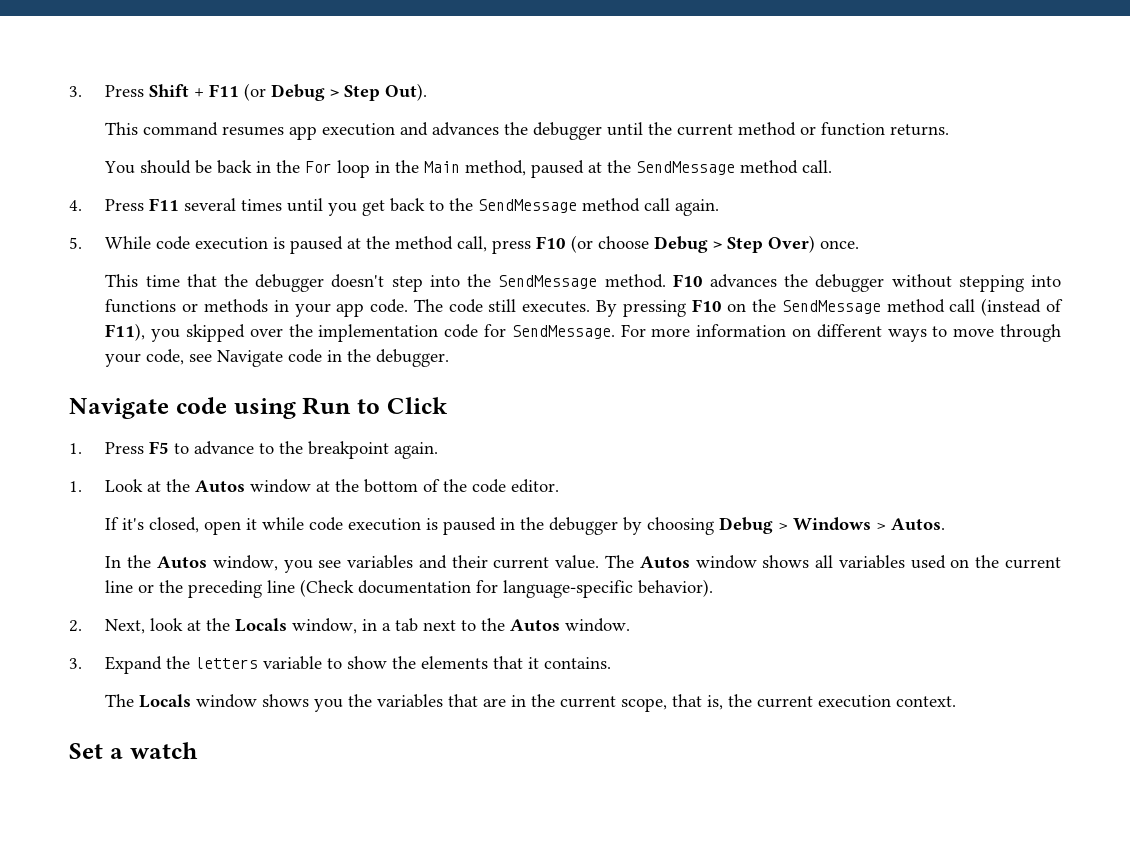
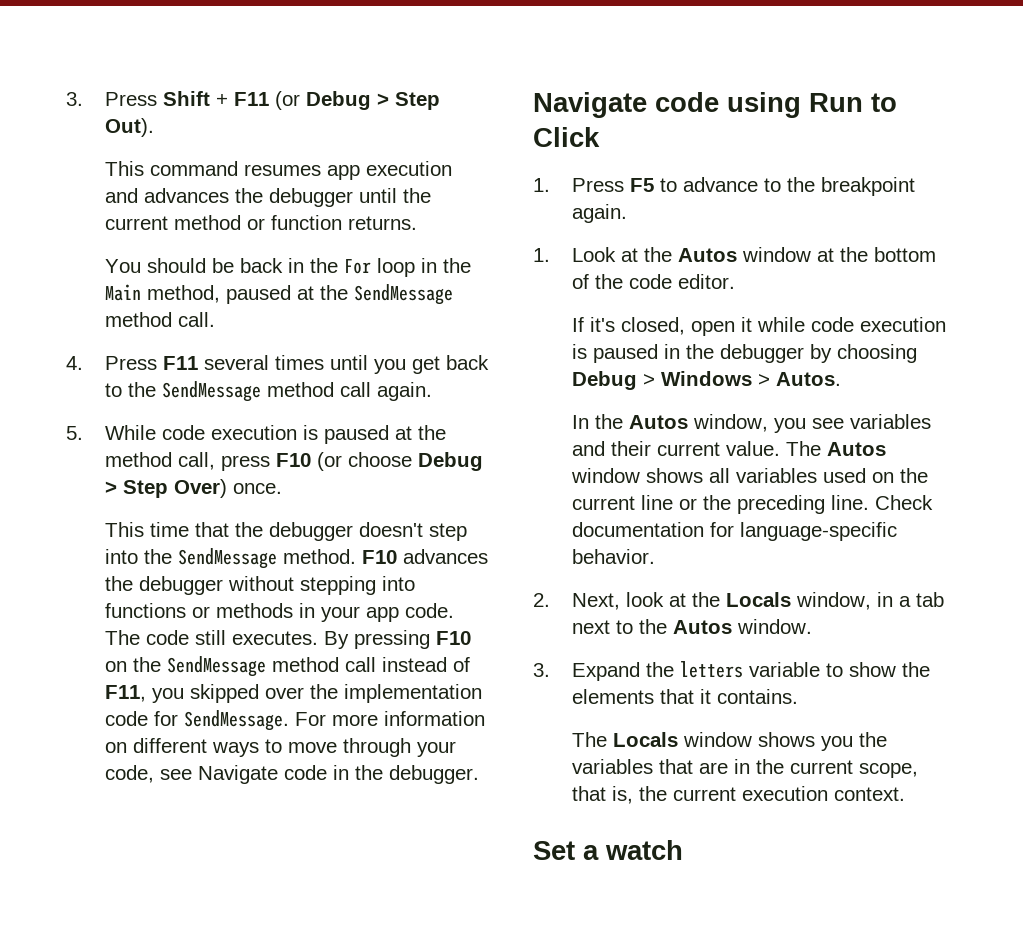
- By pressing F10 on the SendMessage method call (instead of F11), you skipped over the implementation code for SendMessage.
+ By pressing F10 on the SendMessage method call instead of F11, you skipped over the implementation code for SendMessage.
- The Autos window shows all variables used on the current line or the preceding line (Check documentation for language-specific behavior).
+ The Autos window shows all variables used on the current line or the preceding line. Check documentation for language-specific behavior.

